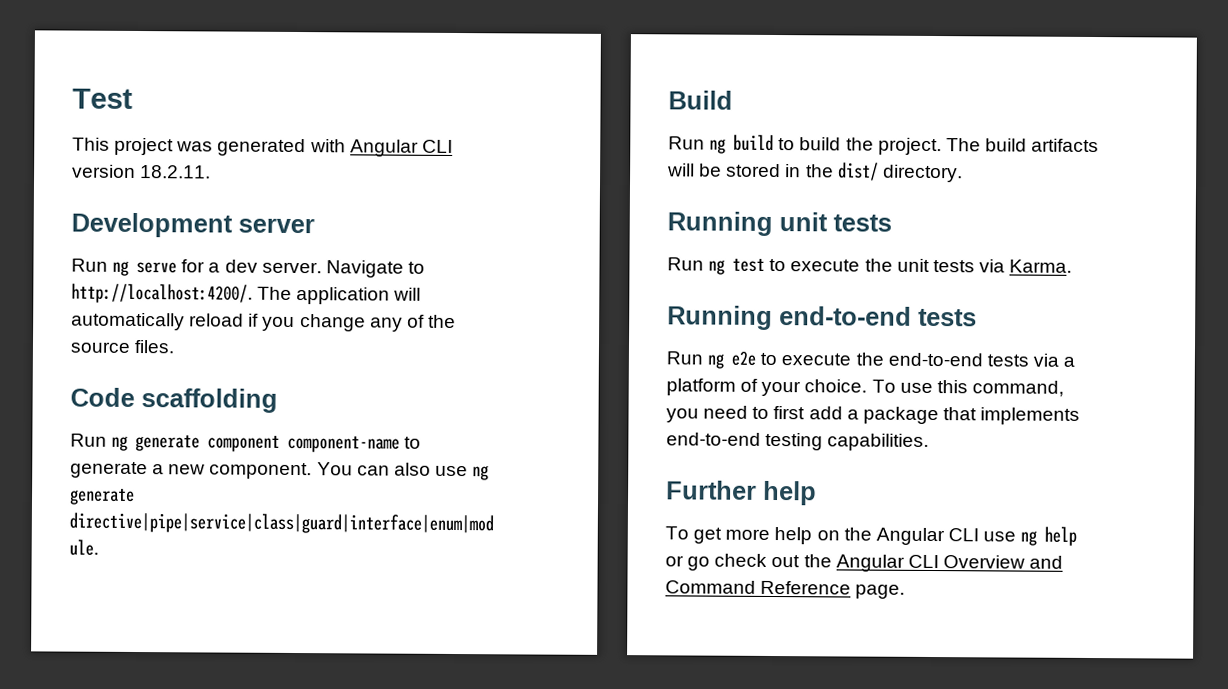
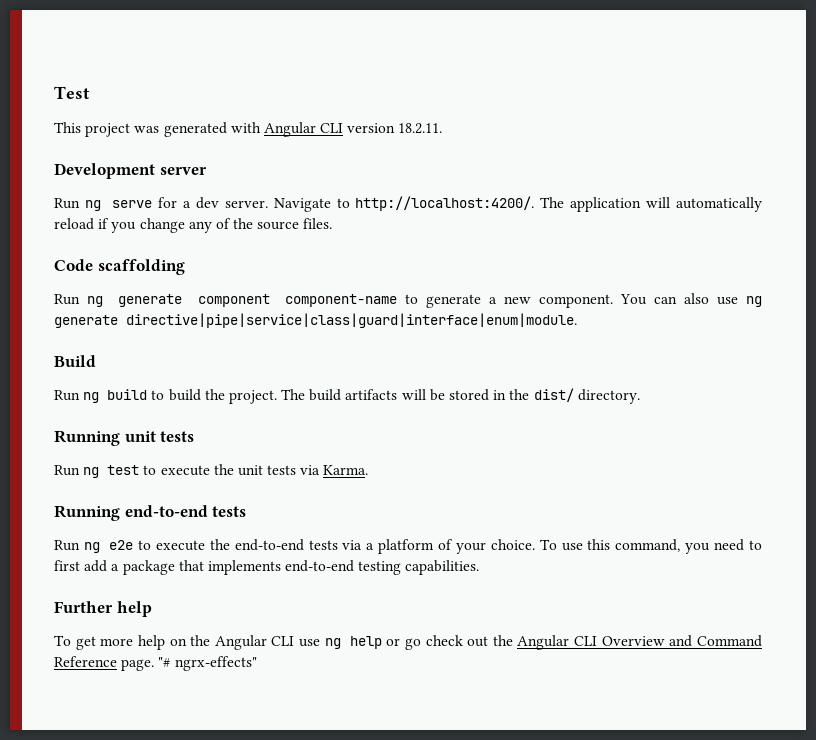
+ "# ngrx-effects"

